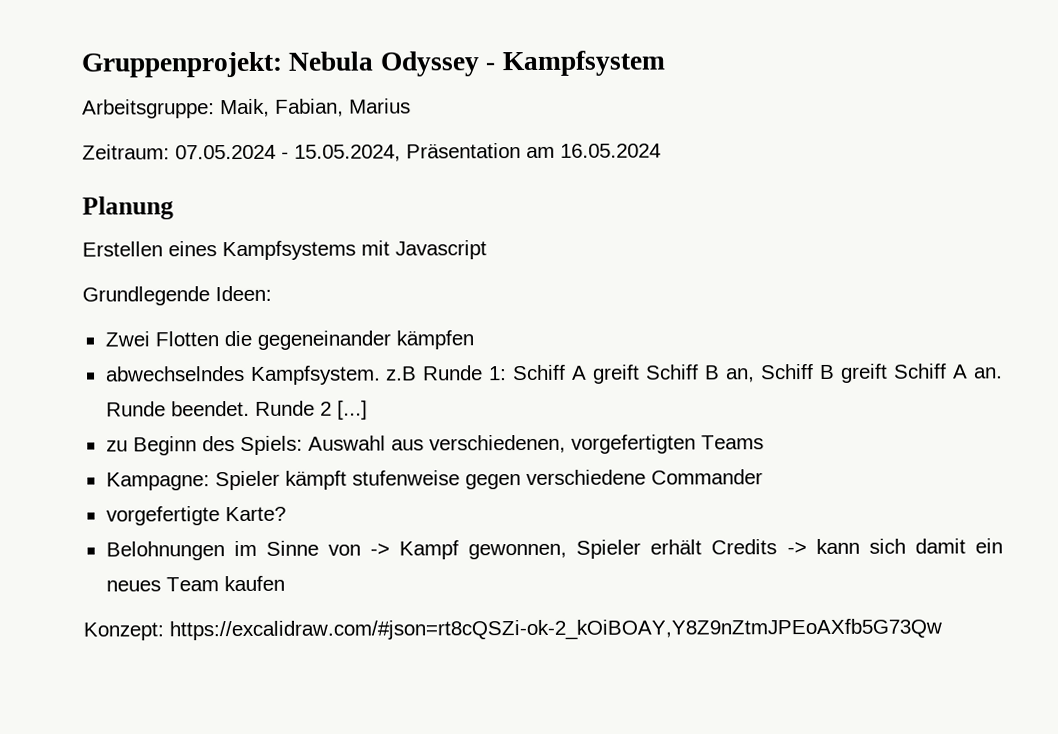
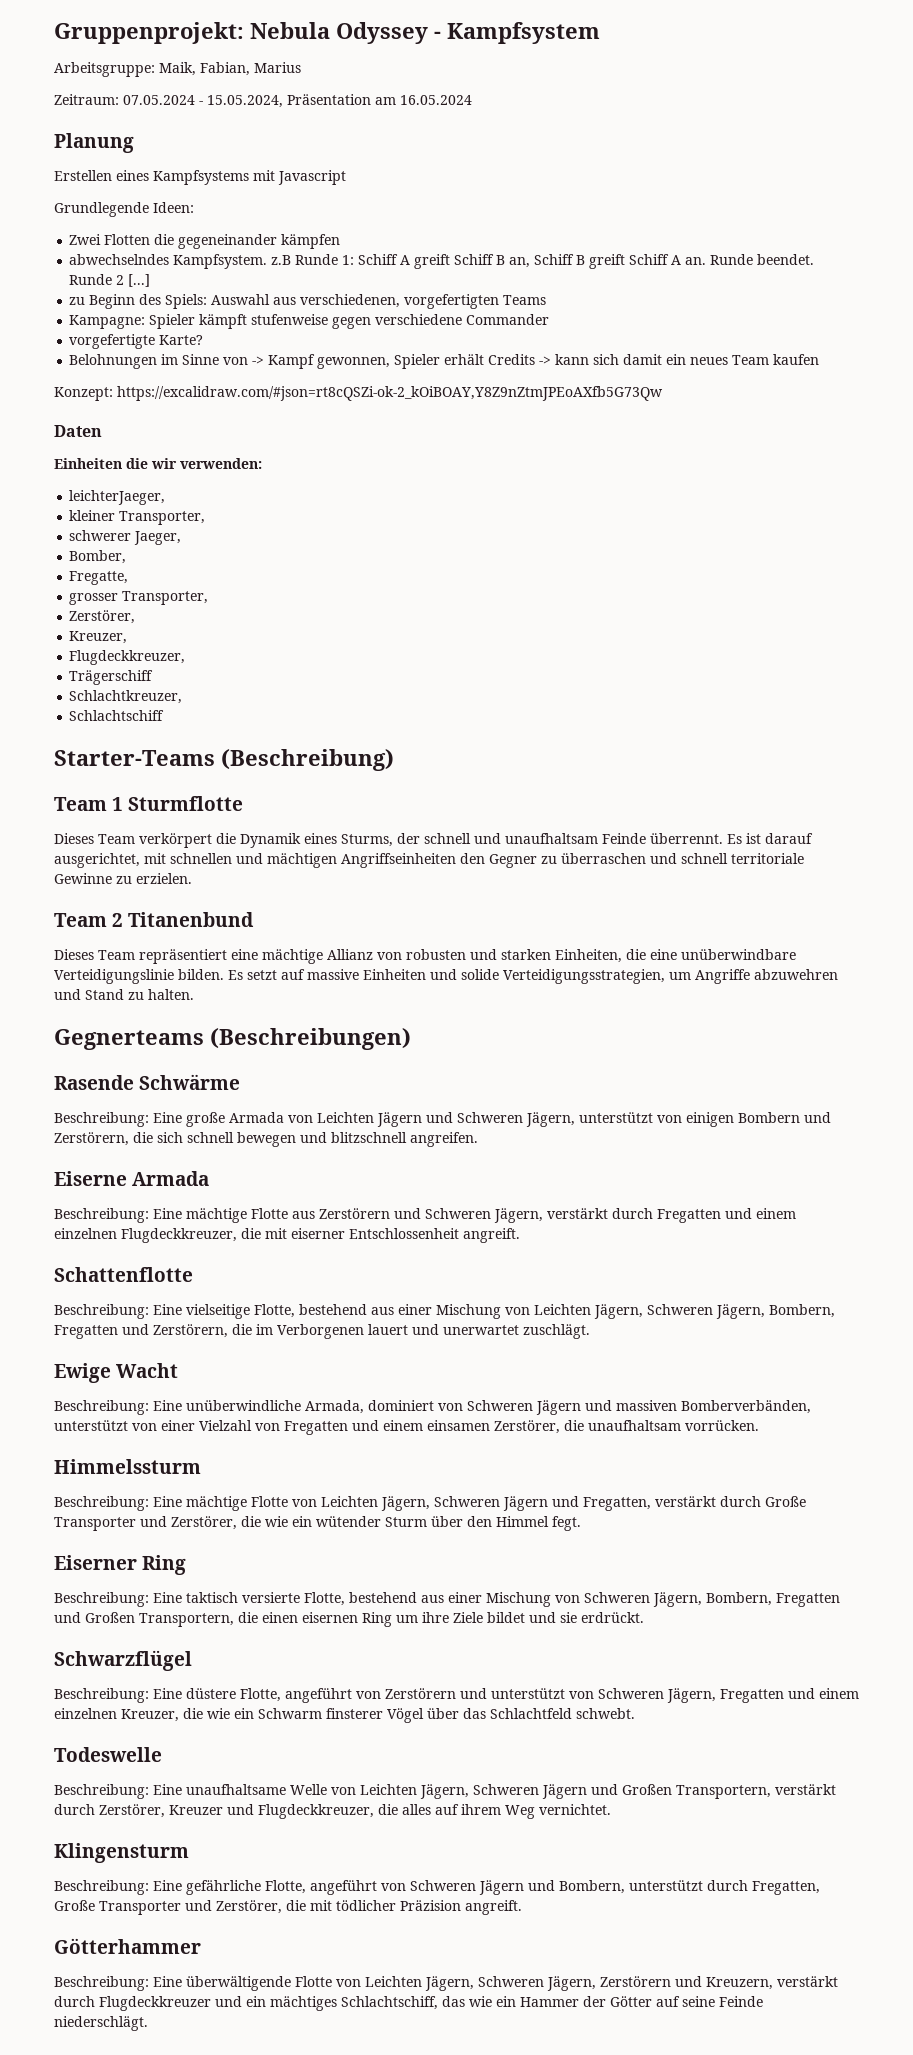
+ Daten
+ Einheiten die wir verwenden:
+ leichterJaeger,
+ kleiner Transporter,
+ schwerer Jaeger,
+ Bomber,
+ Fregatte,
+ grosser Transporter,
+ Zerstörer,
+ Kreuzer,
+ Flugdeckkreuzer,
+ Trägerschiff
+ Schlachtkreuzer,
+ Schlachtschiff
+ Starter-Teams (Beschreibung)
+ Team 1 Sturmflotte
+ Dieses Team verkörpert die Dynamik eines Sturms, der schnell und unaufhaltsam Feinde überrennt. Es ist darauf ausgerichtet, mit schnellen und mächtigen Angriffseinheiten den Gegner zu überraschen und schnell territoriale Gewinne zu erzielen.
+ Team 2 Titanenbund
+ Dieses Team repräsentiert eine mächtige Allianz von robusten und starken Einheiten, die eine unüberwindbare Verteidigungslinie bilden. Es setzt auf massive Einheiten und solide Verteidigungsstrategien, um Angriffe abzuwehren und Stand zu halten.
+ Gegnerteams (Beschreibungen)
+ Rasende Schwärme
+ Beschreibung: Eine große Armada von Leichten Jägern und Schweren Jägern, unterstützt von einigen Bombern und Zerstörern, die sich schnell bewegen und blitzschnell angreifen.
+ Eiserne Armada
+ Beschreibung: Eine mächtige Flotte aus Zerstörern und Schweren Jägern, verstärkt durch Fregatten und einem einzelnen Flugdeckkreuzer, die mit eiserner Entschlossenheit angreift.
+ Schattenflotte
+ Beschreibung: Eine vielseitige Flotte, bestehend aus einer Mischung von Leichten Jägern, Schweren Jägern, Bombern, Fregatten und Zerstörern, die im Verborgenen lauert und unerwartet zuschlägt.
+ Ewige Wacht
+ Beschreibung: Eine unüberwindliche Armada, dominiert von Schweren Jägern und massiven Bomberverbänden, unterstützt von einer Vielzahl von Fregatten und einem einsamen Zerstörer, die unaufhaltsam vorrücken.
+ Himmelssturm
+ Beschreibung: Eine mächtige Flotte von Leichten Jägern, Schweren Jägern und Fregatten, verstärkt durch Große Transporter und Zerstörer, die wie ein wütender Sturm über den Himmel fegt.
+ Eiserner Ring
+ Beschreibung: Eine taktisch versierte Flotte, bestehend aus einer Mischung von Schweren Jägern, Bombern, Fregatten und Großen Transportern, die einen eisernen Ring um ihre Ziele bildet und sie erdrückt.
+ Schwarzflügel
+ Beschreibung: Eine düstere Flotte, angeführt von Zerstörern und unterstützt von Schweren Jägern, Fregatten und einem einzelnen Kreuzer, die wie ein Schwarm finsterer Vögel über das Schlachtfeld schwebt.
+ Todeswelle
+ Beschreibung: Eine unaufhaltsame Welle von Leichten Jägern, Schweren Jägern und Großen Transportern, verstärkt durch Zerstörer, Kreuzer und Flugdeckkreuzer, die alles auf ihrem Weg vernichtet.
+ Klingensturm
+ Beschreibung: Eine gefährliche Flotte, angeführt von Schweren Jägern und Bombern, unterstützt durch Fregatten, Große Transporter und Zerstörer, die mit tödlicher Präzision angreift.
+ Götterhammer
+ Beschreibung: Eine überwältigende Flotte von Leichten Jägern, Schweren Jägern, Zerstörern und Kreuzern, verstärkt durch Flugdeckkreuzer und ein mächtiges Schlachtschiff, das wie ein Hammer der Götter auf seine Feinde niederschlägt.

